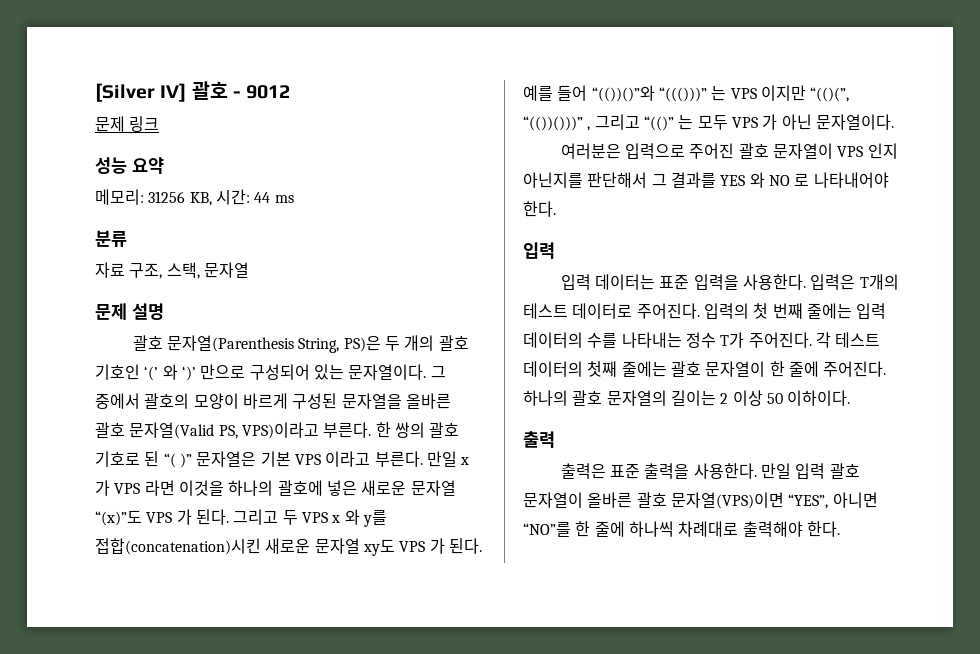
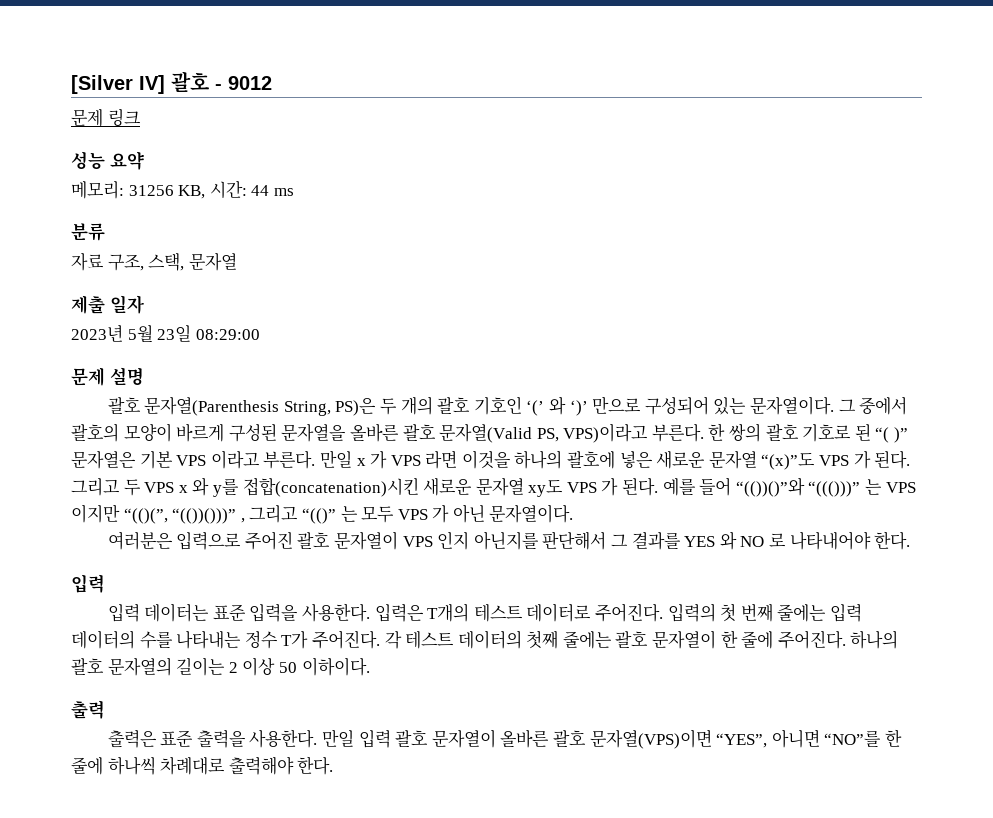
+ 제출 일자
+ 2023년 5월 23일 08:29:00

